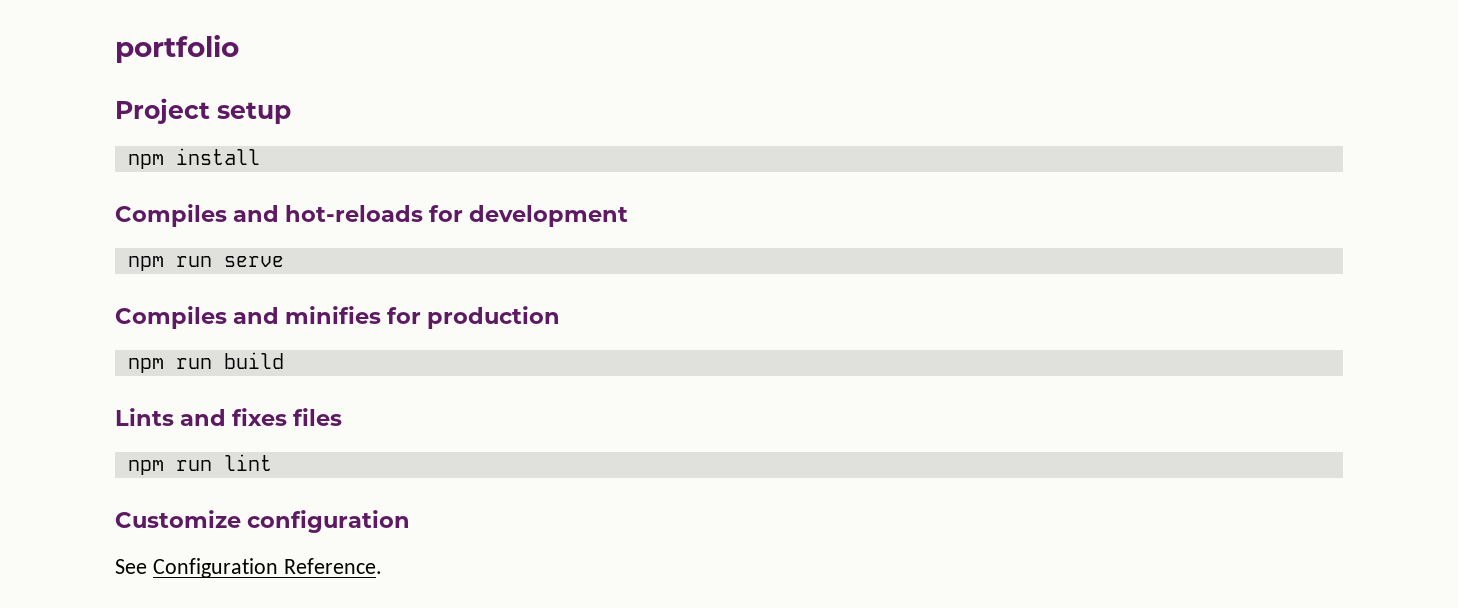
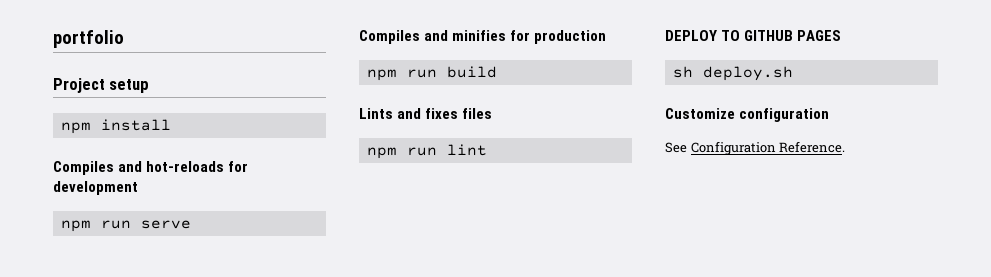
+ DEPLOY TO GITHUB PAGES
+ sh deploy.sh

